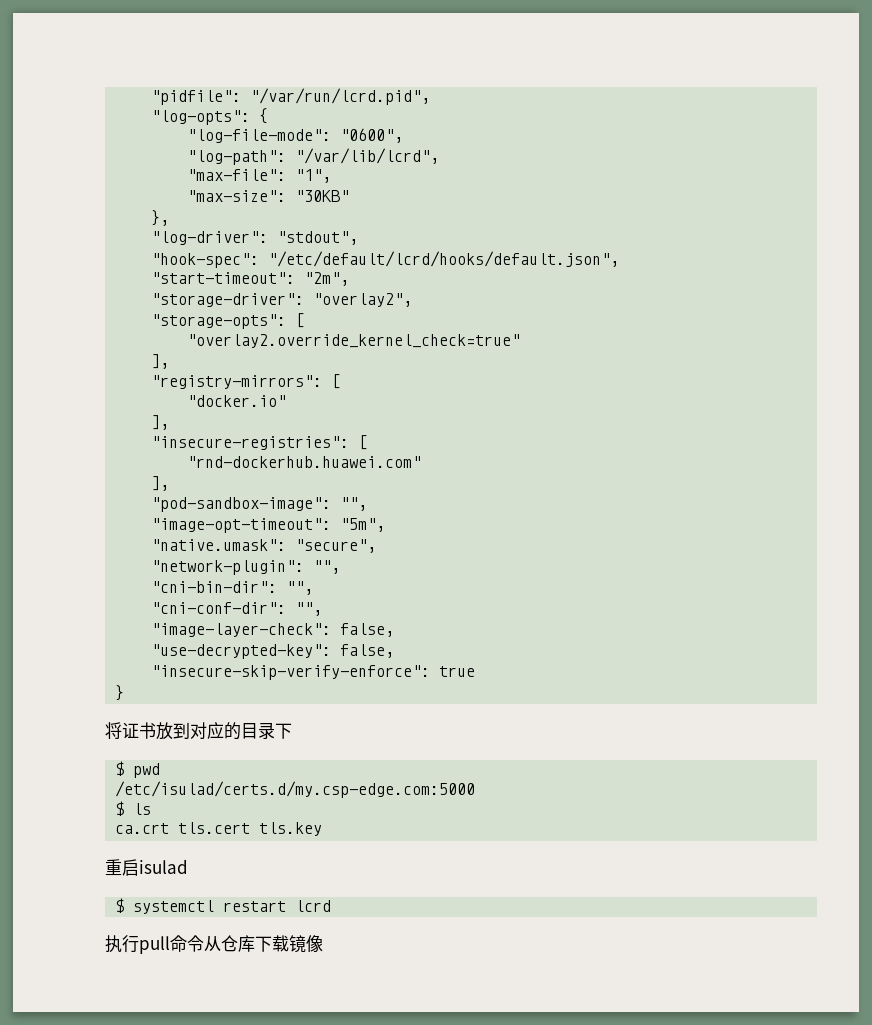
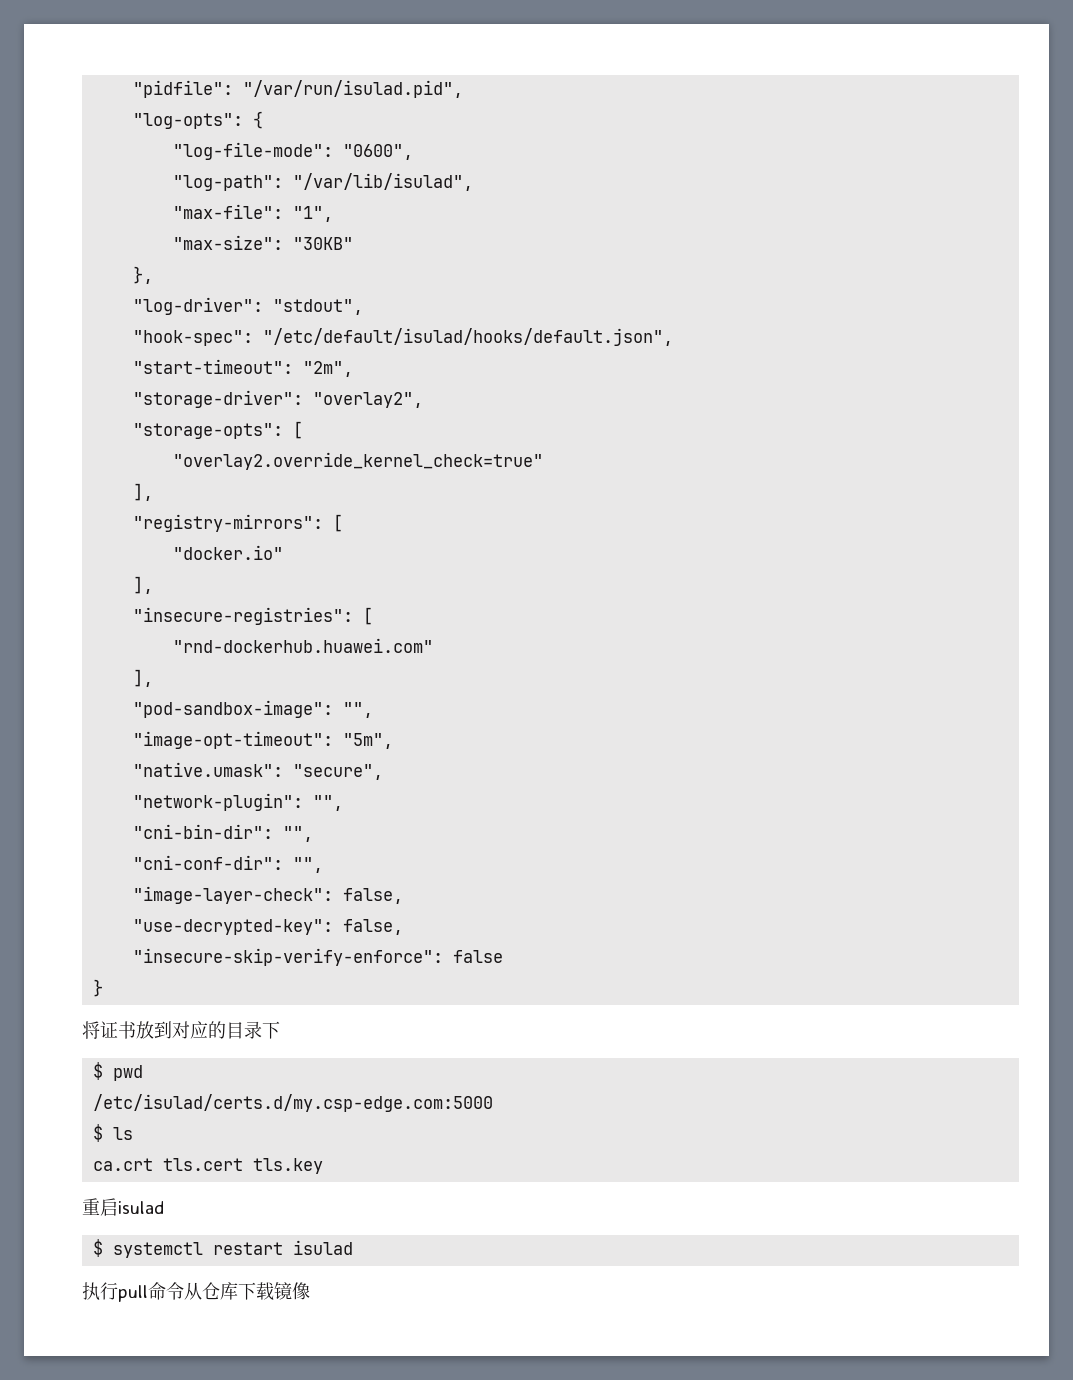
- "pidfile": "/var/run/lcrd.pid",
+ "pidfile": "/var/run/isulad.pid",
- "log-path": "/var/lib/lcrd",
+ "log-path": "/var/lib/isulad",
- "hook-spec": "/etc/default/lcrd/hooks/default.json",
+ "hook-spec": "/etc/default/isulad/hooks/default.json",
- "insecure-skip-verify-enforce": true
+ "insecure-skip-verify-enforce": false
- $ systemctl restart lcrd
+ $ systemctl restart isulad

